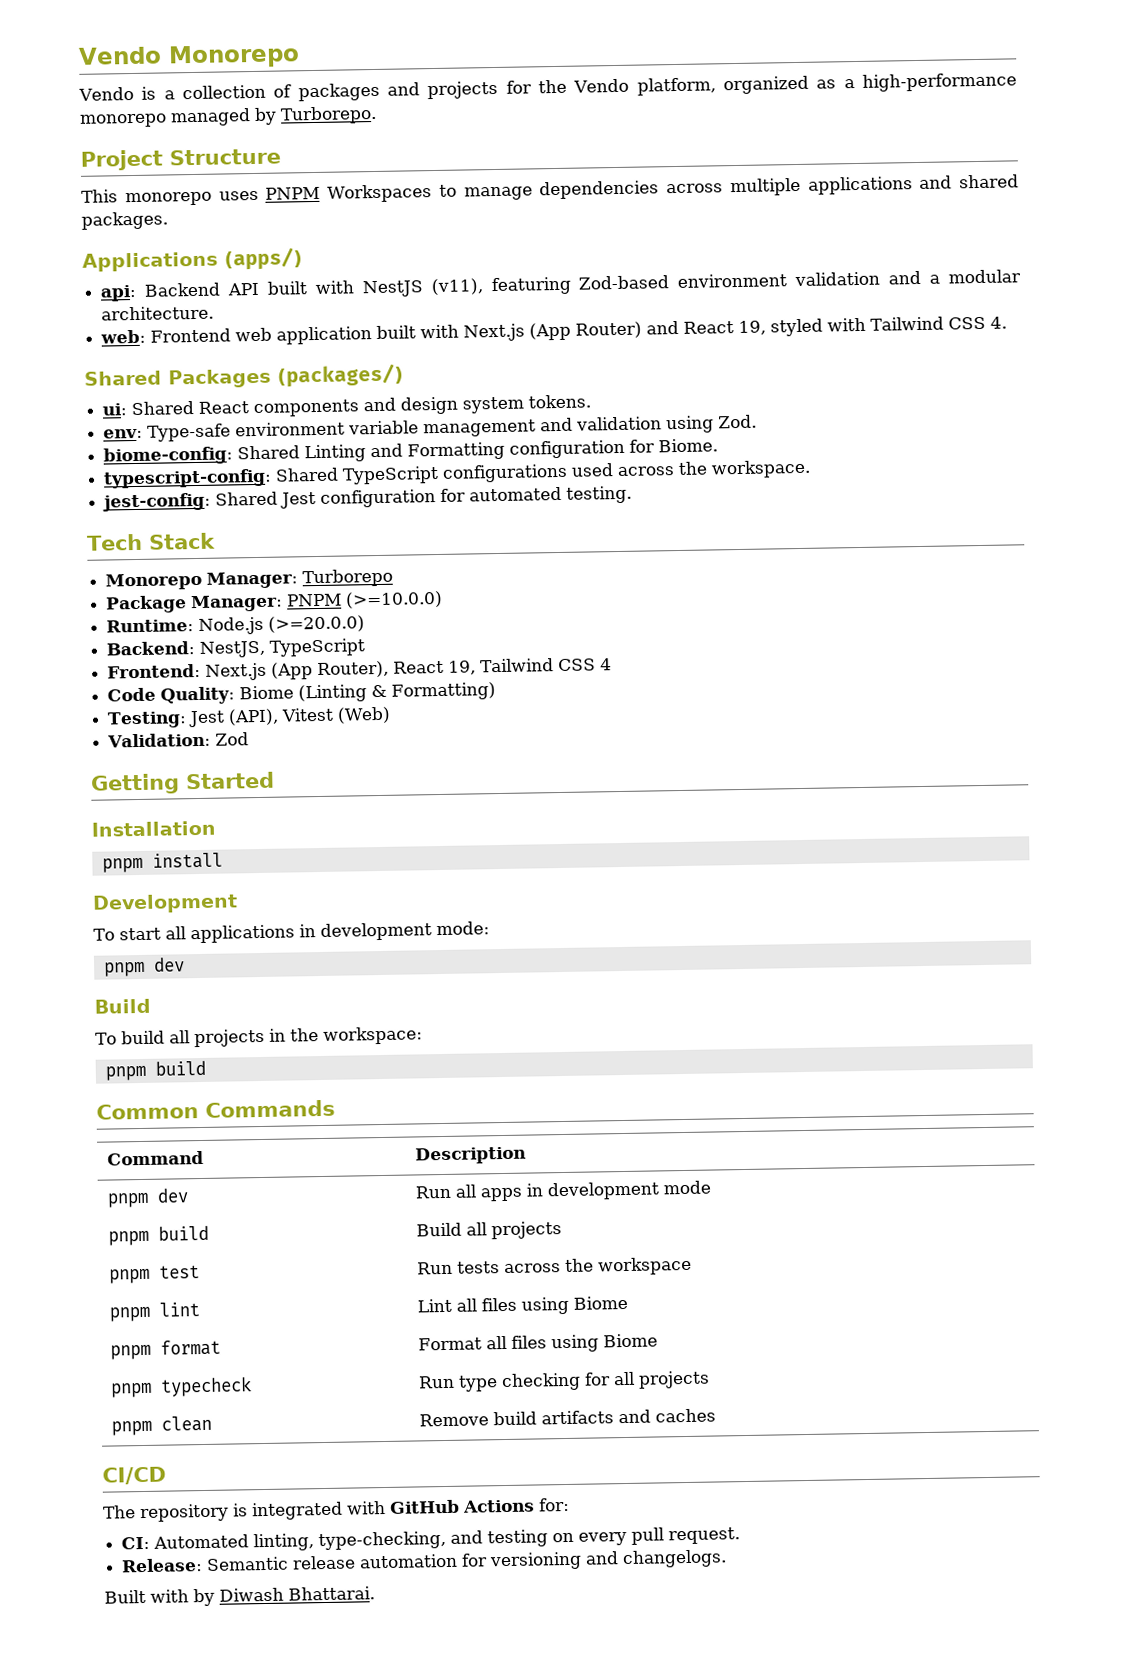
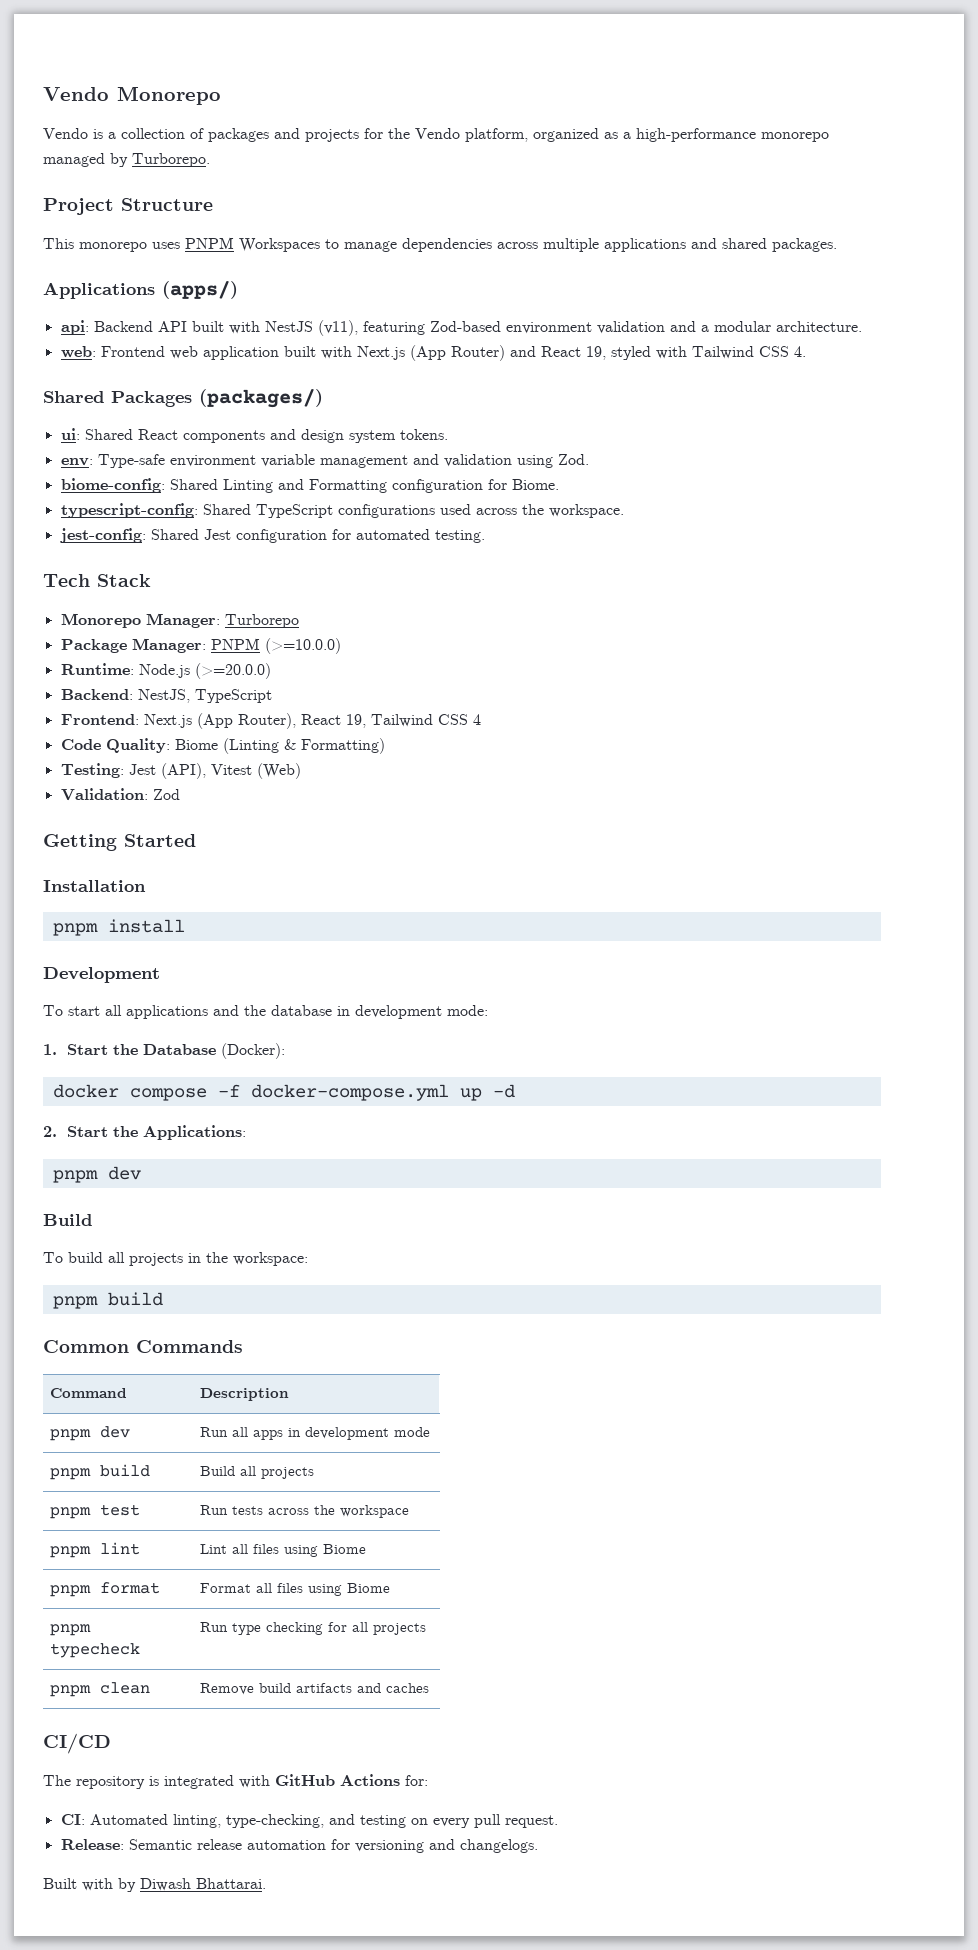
- To start all applications in development mode:
+ To start all applications and the database in development mode:
+ 1. Start the Database (Docker):
+ docker compose -f docker-compose.yml up -d
+ 2. Start the Applications:

